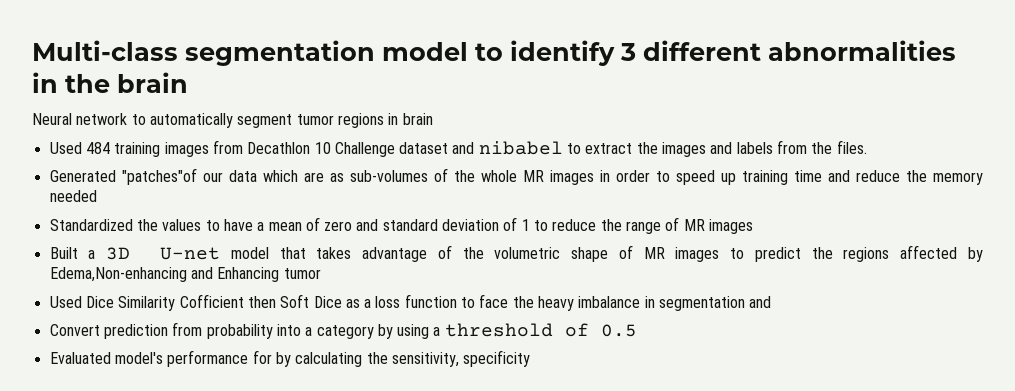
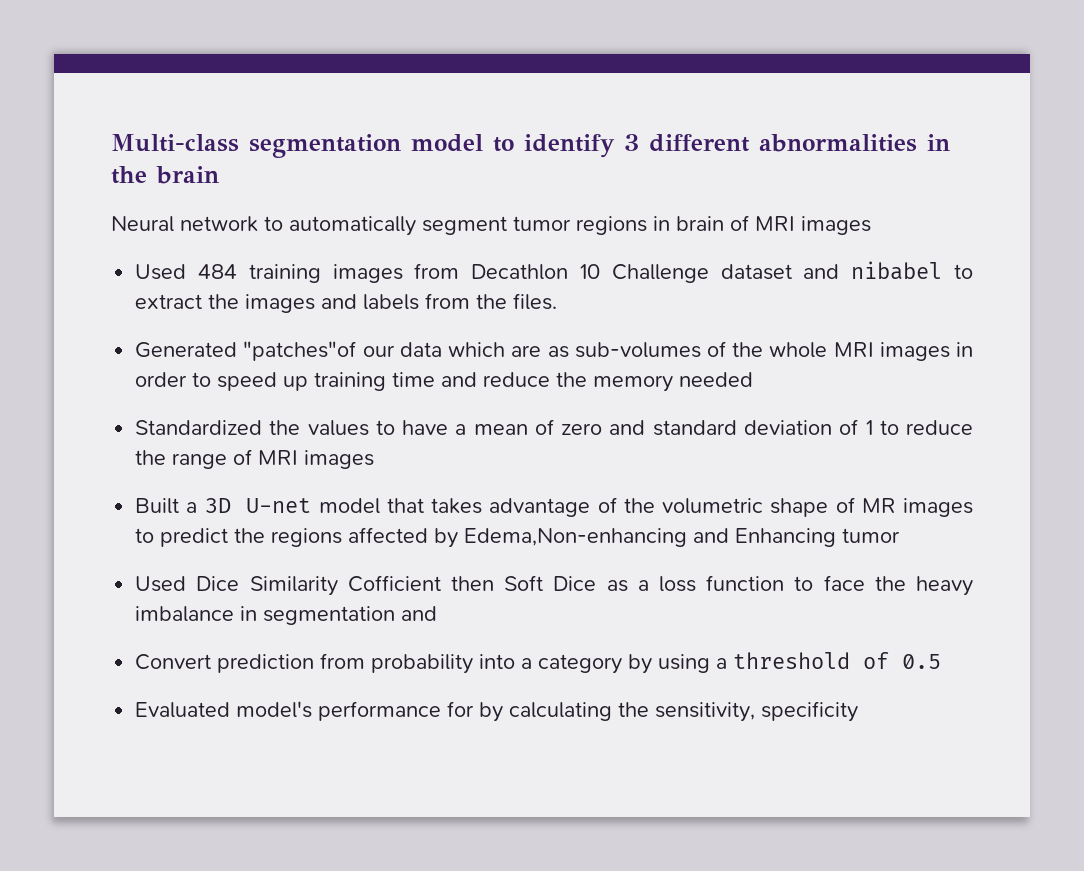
- Neural network to automatically segment tumor regions in brain
+ Neural network to automatically segment tumor regions in brain of MRI images
- Generated "patches"of our data which are as sub-volumes of the whole MR images in order to speed up training time and reduce the memory needed
+ Generated "patches"of our data which are as sub-volumes of the whole MRI images in order to speed up training time and reduce the memory needed
- Standardized the values to have a mean of zero and standard deviation of 1 to reduce the range of MR images
+ Standardized the values to have a mean of zero and standard deviation of 1 to reduce the range of MRI images

